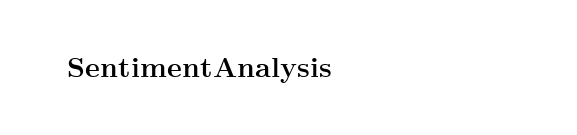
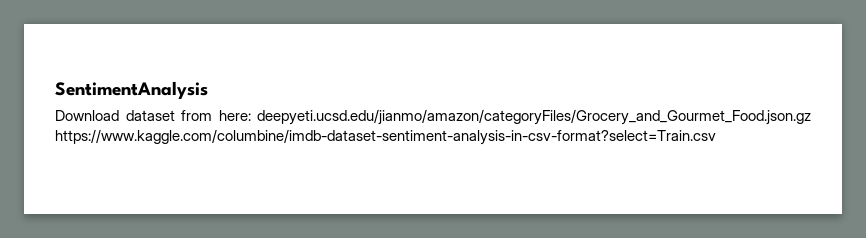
+ Download dataset from here: deepyeti.ucsd.edu/jianmo/amazon/categoryFiles/Grocery_and_Gourmet_Food.json.gz https://www.kaggle.com/columbine/imdb-dataset-sentiment-analysis-in-csv-format?select=Train.csv

